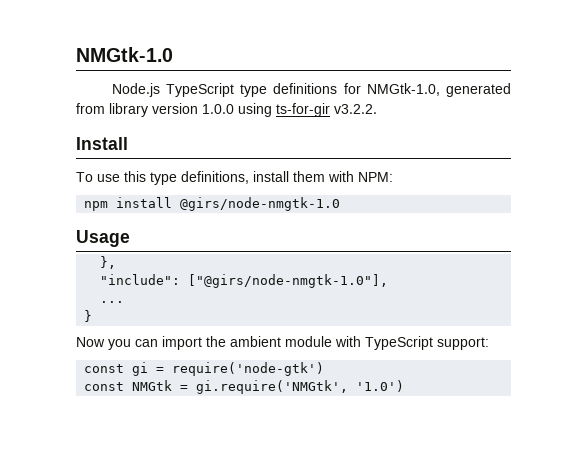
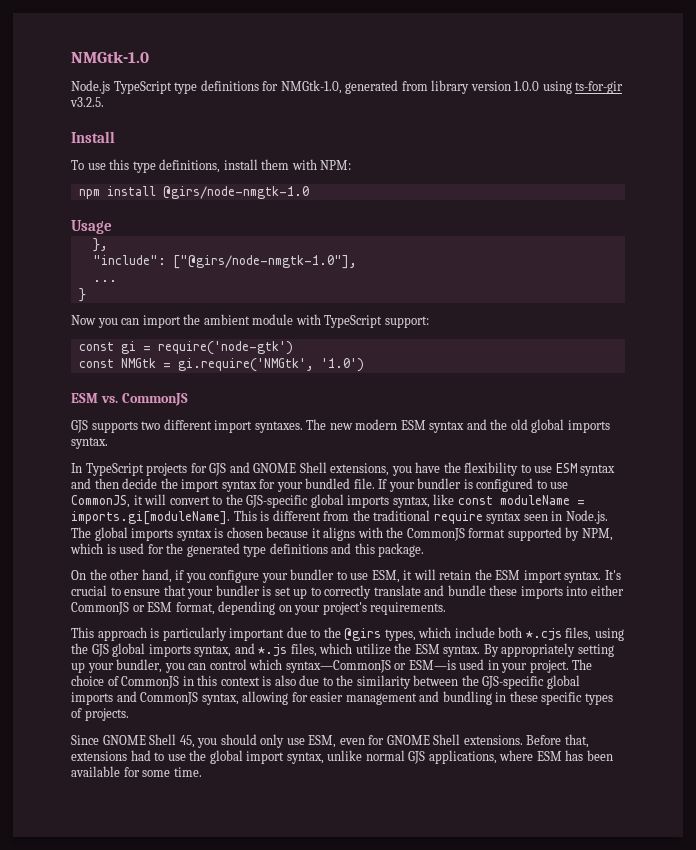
- Node.js TypeScript type definitions for NMGtk-1.0, generated from library version 1.0.0 using ts-for-gir v3.2.2.
+ Node.js TypeScript type definitions for NMGtk-1.0, generated from library version 1.0.0 using ts-for-gir v3.2.5.
+ ESM vs. CommonJS
+ GJS supports two different import syntaxes. The new modern ESM syntax and the old global imports syntax.
+ In TypeScript projects for GJS and GNOME Shell extensions, you have the flexibility to use ESM syntax and then decide the import syntax for your bundled file. If your bundler is configured to use CommonJS, it will convert to the GJS-specific global imports syntax, like const moduleName = imports.gi[moduleName]. This is different from the traditional require syntax seen in Node.js. The global imports syntax is chosen because it aligns with the CommonJS format supported by NPM, which is used for the generated type definitions and this package.
+ On the other hand, if you configure your bundler to use ESM, it will retain the ESM import syntax. It's crucial to ensure that your bundler is set up to correctly translate and bundle these imports into either CommonJS or ESM format, depending on your project's requirements.
+ This approach is particularly important due to the @girs types, which include both *.cjs files, using the GJS global imports syntax, and *.js files, which utilize the ESM syntax. By appropriately setting up your bundler, you can control which syntax—CommonJS or ESM—is used in your project. The choice of CommonJS in this context is also due to the similarity between the GJS-specific global imports and CommonJS syntax, allowing for easier management and bundling in these specific types of projects.
+ Since GNOME Shell 45, you should only use ESM, even for GNOME Shell extensions. Before that, extensions had to use the global import syntax, unlike normal GJS applications, where ESM has been available for some time.

